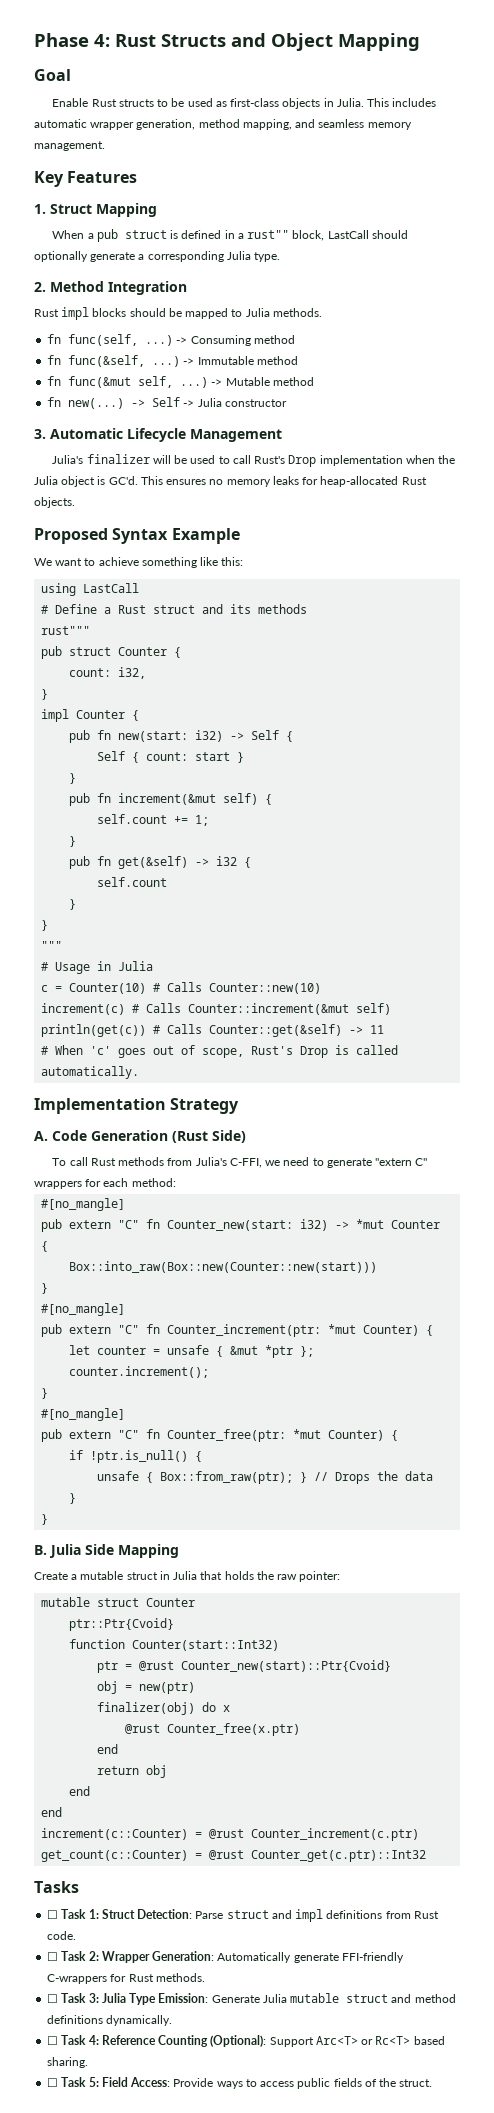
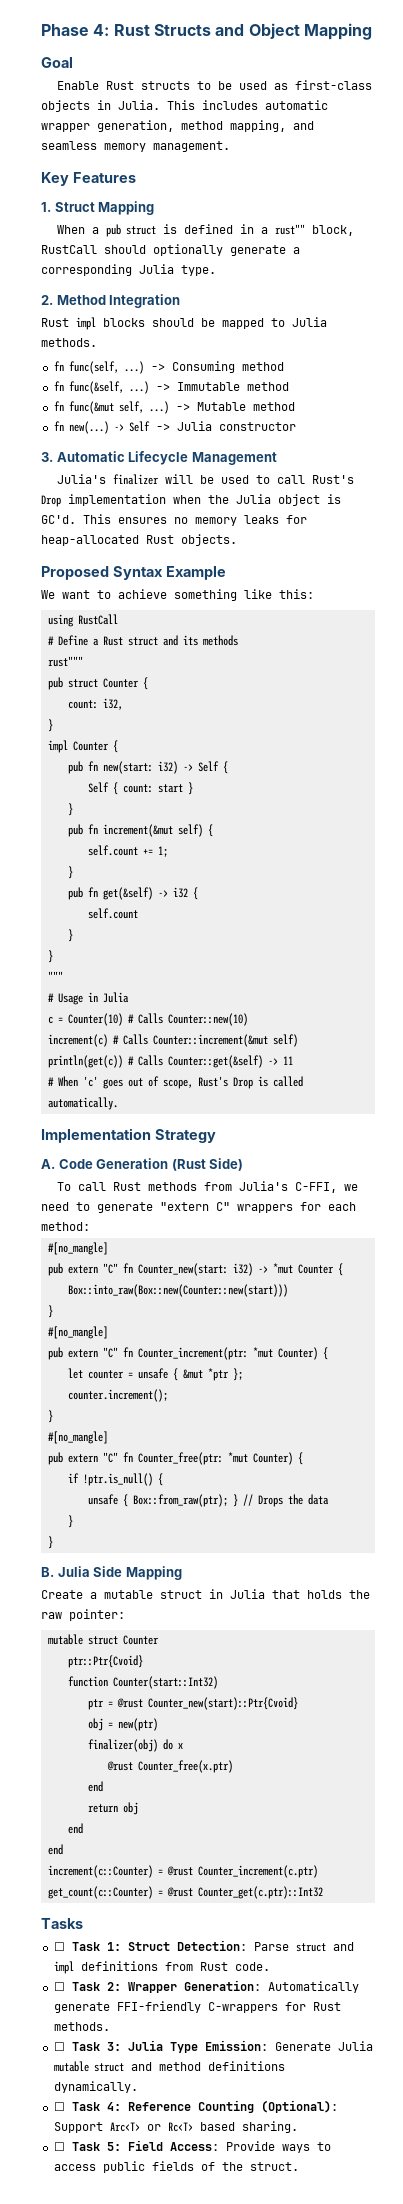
- When a pub struct is defined in a rust"" block, LastCall should optionally generate a corresponding Julia type.
+ When a pub struct is defined in a rust"" block, RustCall should optionally generate a corresponding Julia type.
- using LastCall
+ using RustCall

